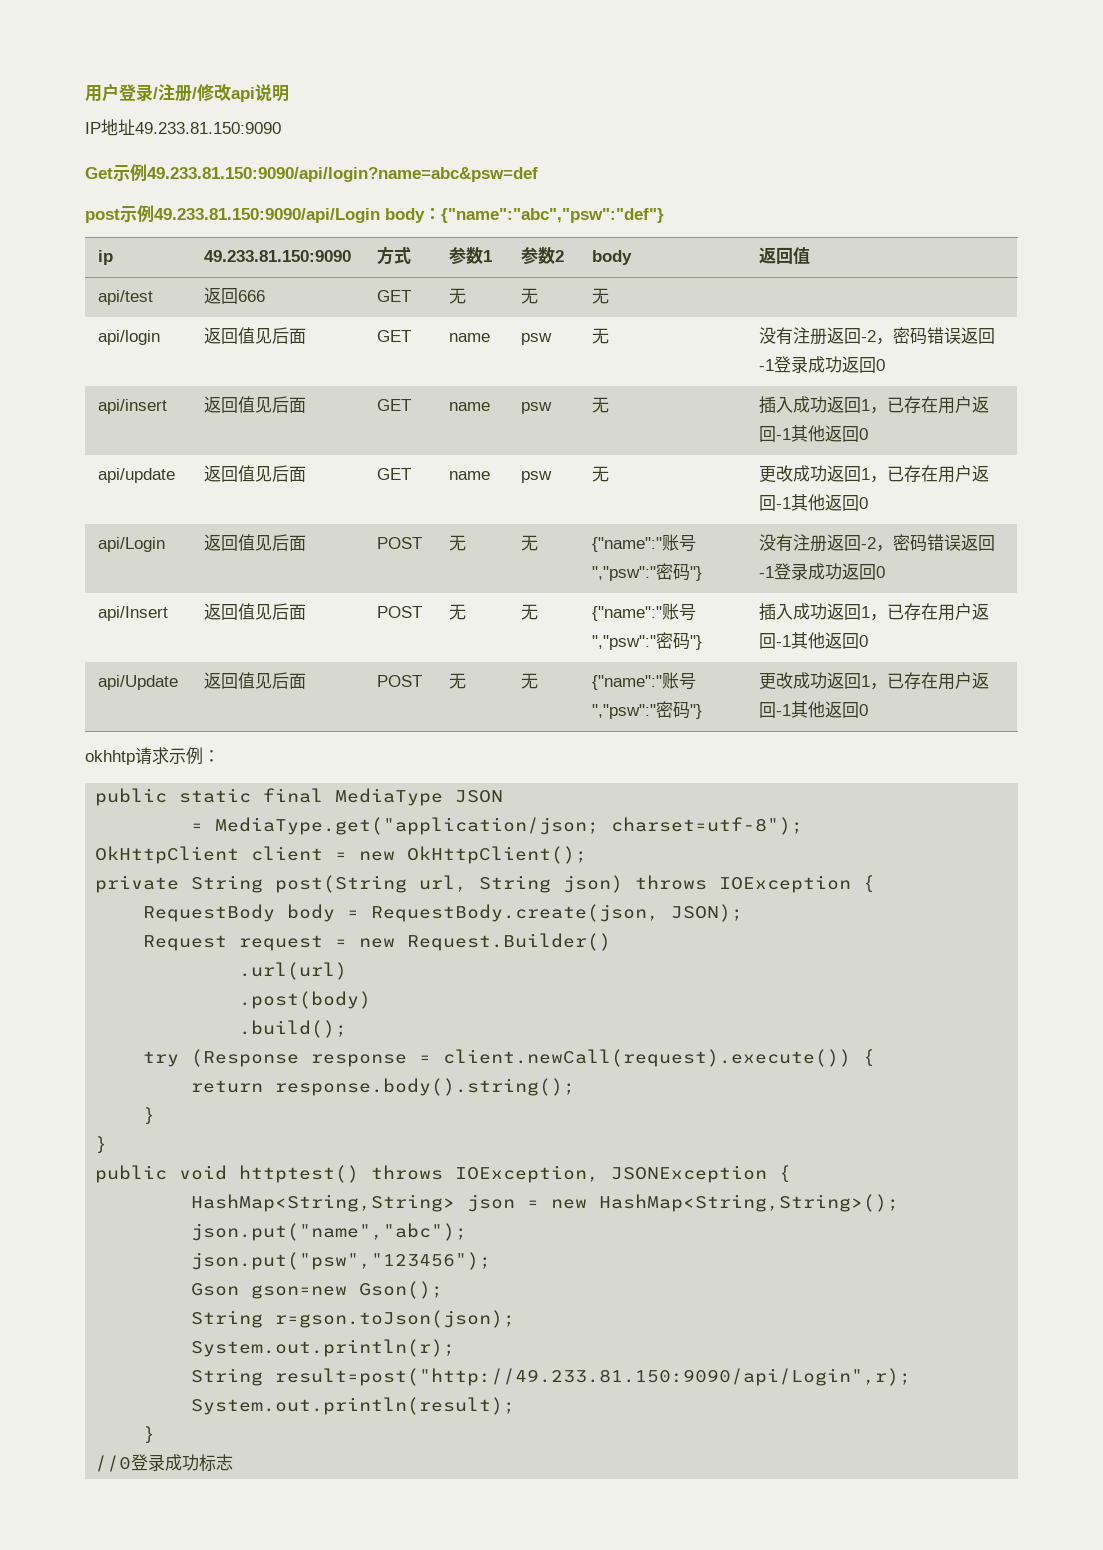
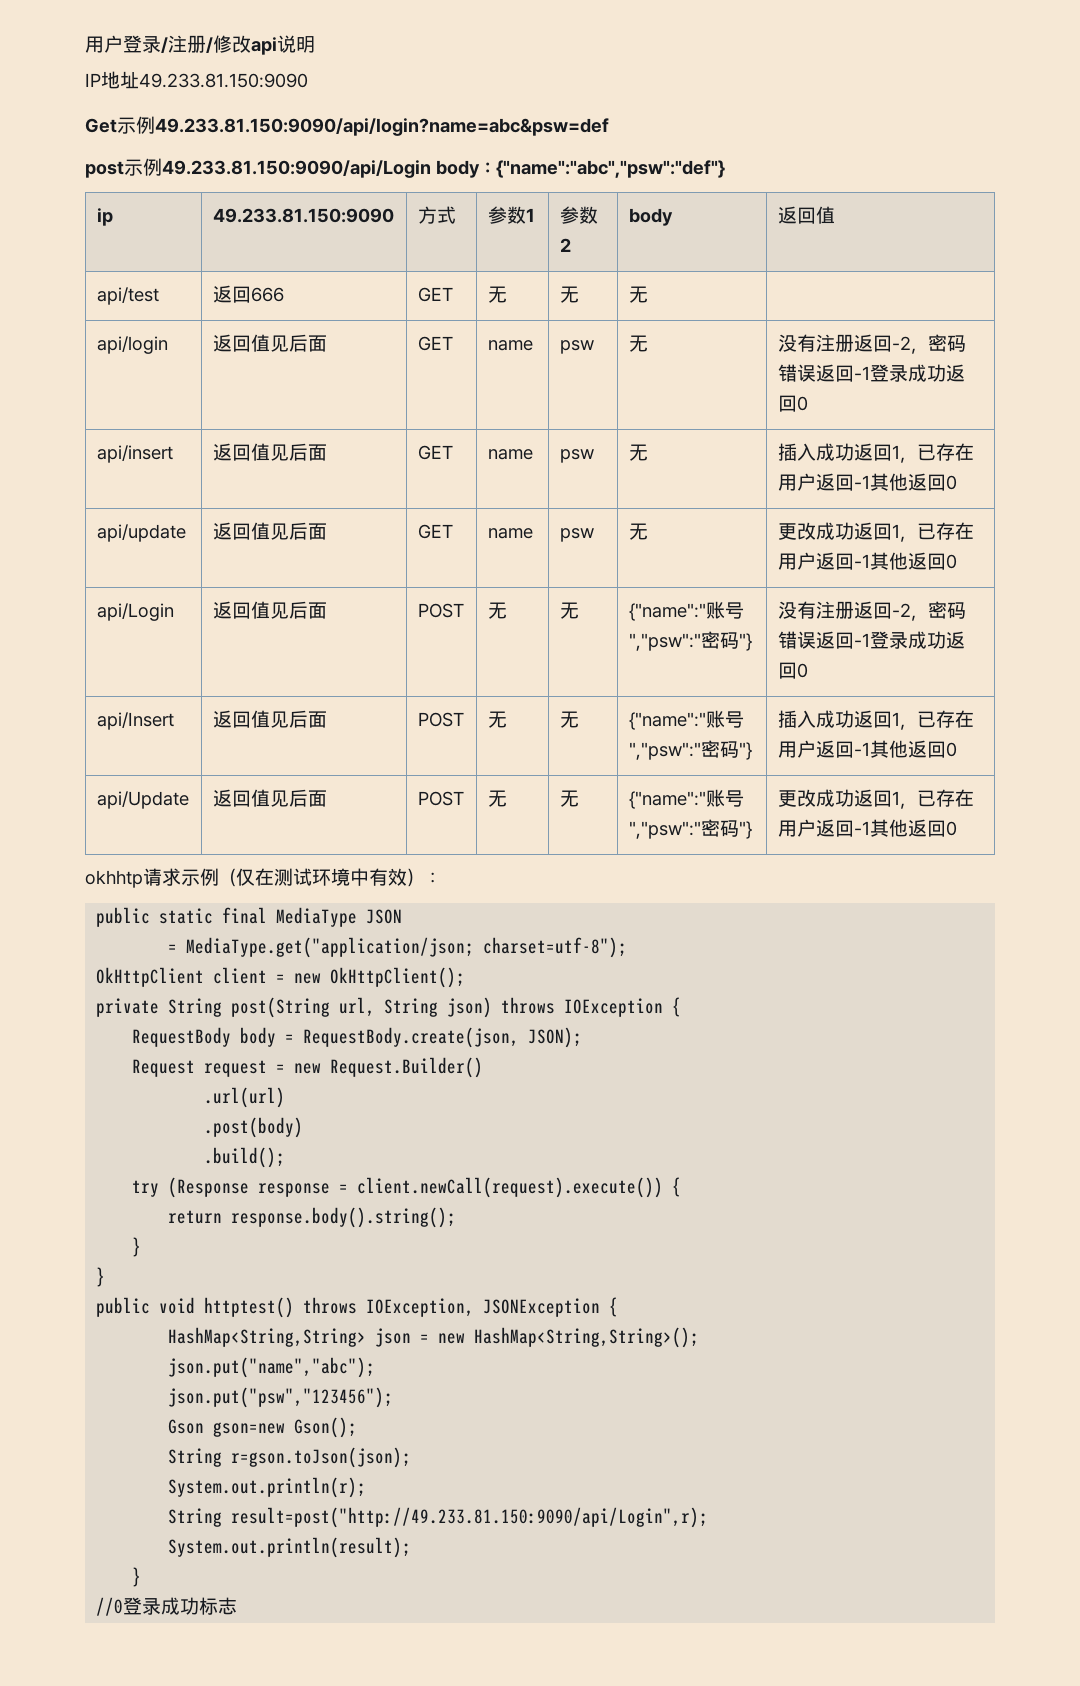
- okhhtp请求示例：
+ okhhtp请求示例（仅在测试环境中有效）：

